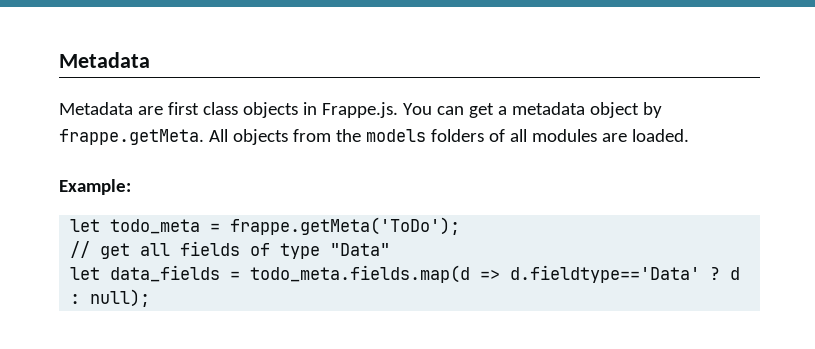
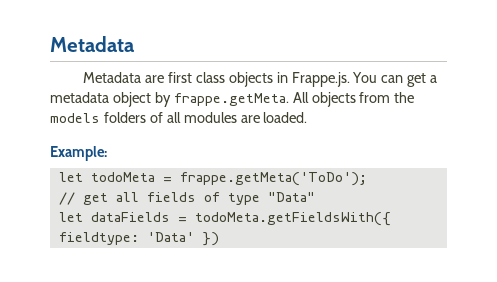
- let todo_meta = frappe.getMeta('ToDo');
+ let todoMeta = frappe.getMeta('ToDo');
- let data_fields = todo_meta.fields.map(d => d.fieldtype=='Data' ? d : null);
+ let dataFields = todoMeta.getFieldsWith({ fieldtype: 'Data' })

